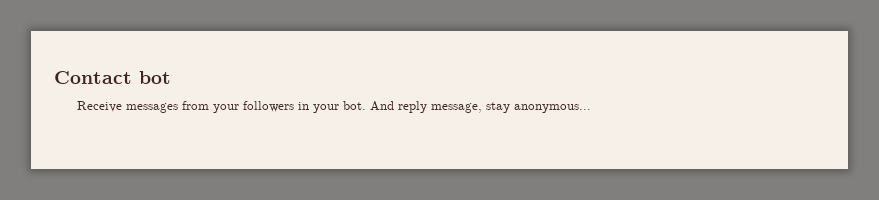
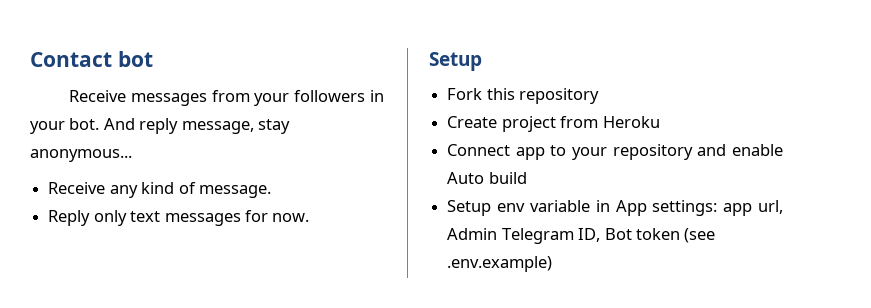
+ Receive any kind of message.
+ Reply only text messages for now.
+ Setup
+ Fork this repository
+ Create project from Heroku
+ Connect app to your repository and enable Auto build
+ Setup env variable in App settings: app url, Admin Telegram ID, Bot token (see .env.example)

